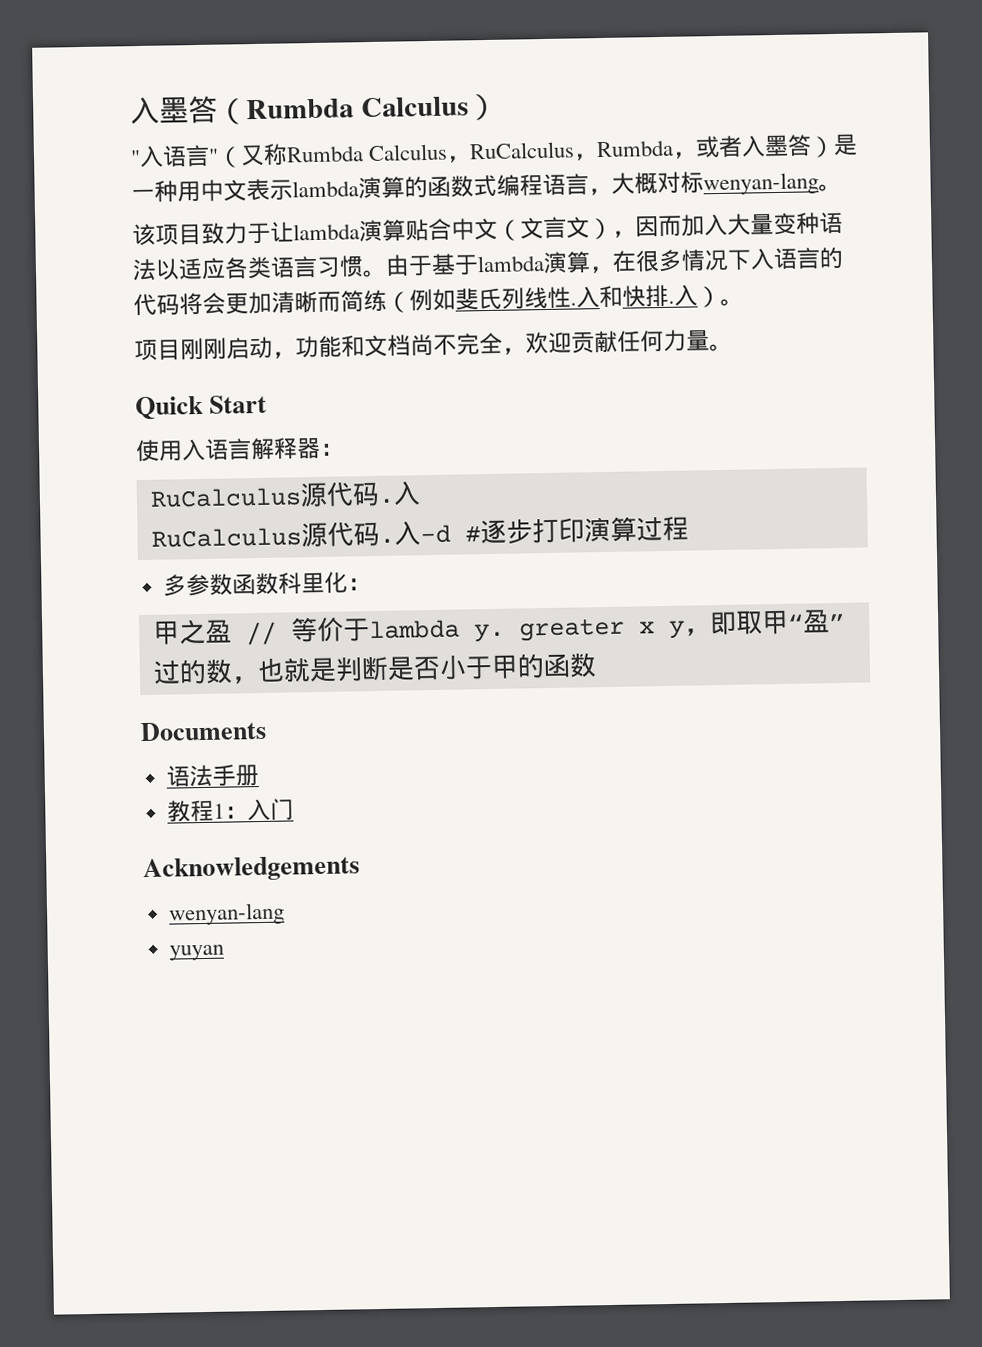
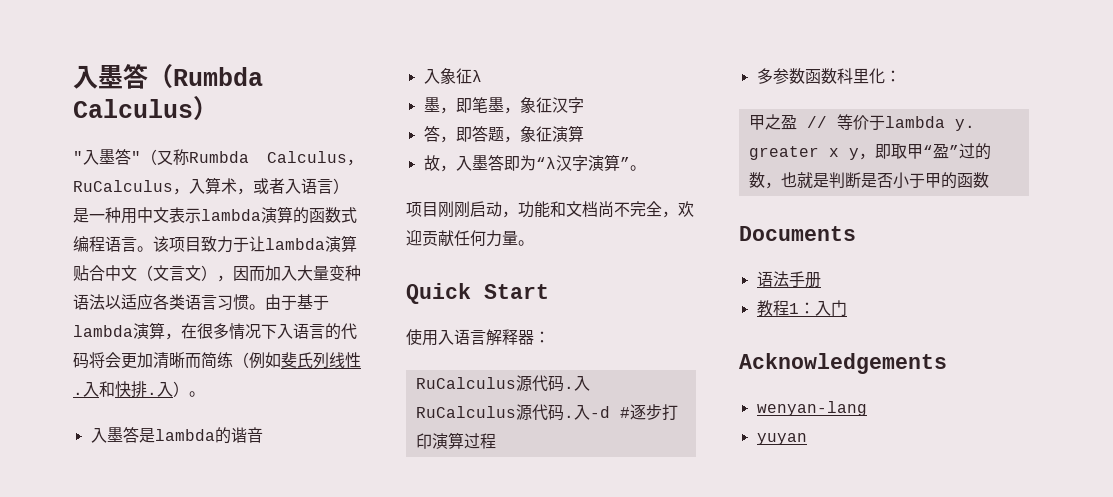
- "入语言"（又称Rumbda Calculus，RuCalculus，Rumbda，或者入墨答）是一种用中文表示lambda演算的函数式编程语言，大概对标wenyan-lang。
- 该项目致力于让lambda演算贴合中文（文言文），因而加入大量变种语法以适应各类语言习惯。
+ "入墨答"（又称Rumbda Calculus，RuCalculus，入算术，或者入语言）是一种用中文表示lambda演算的函数式编程语言。该项目致力于让lambda演算贴合中文（文言文），因而加入大量变种语法以适应各类语言习惯。
+ 入墨答是lambda的谐音
+ 入象征λ
+ 墨，即笔墨，象征汉字
+ 答，即答题，象征演算
+ 故，入墨答即为“λ汉字演算”。

